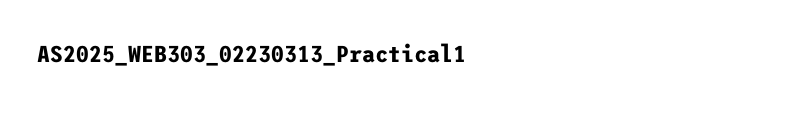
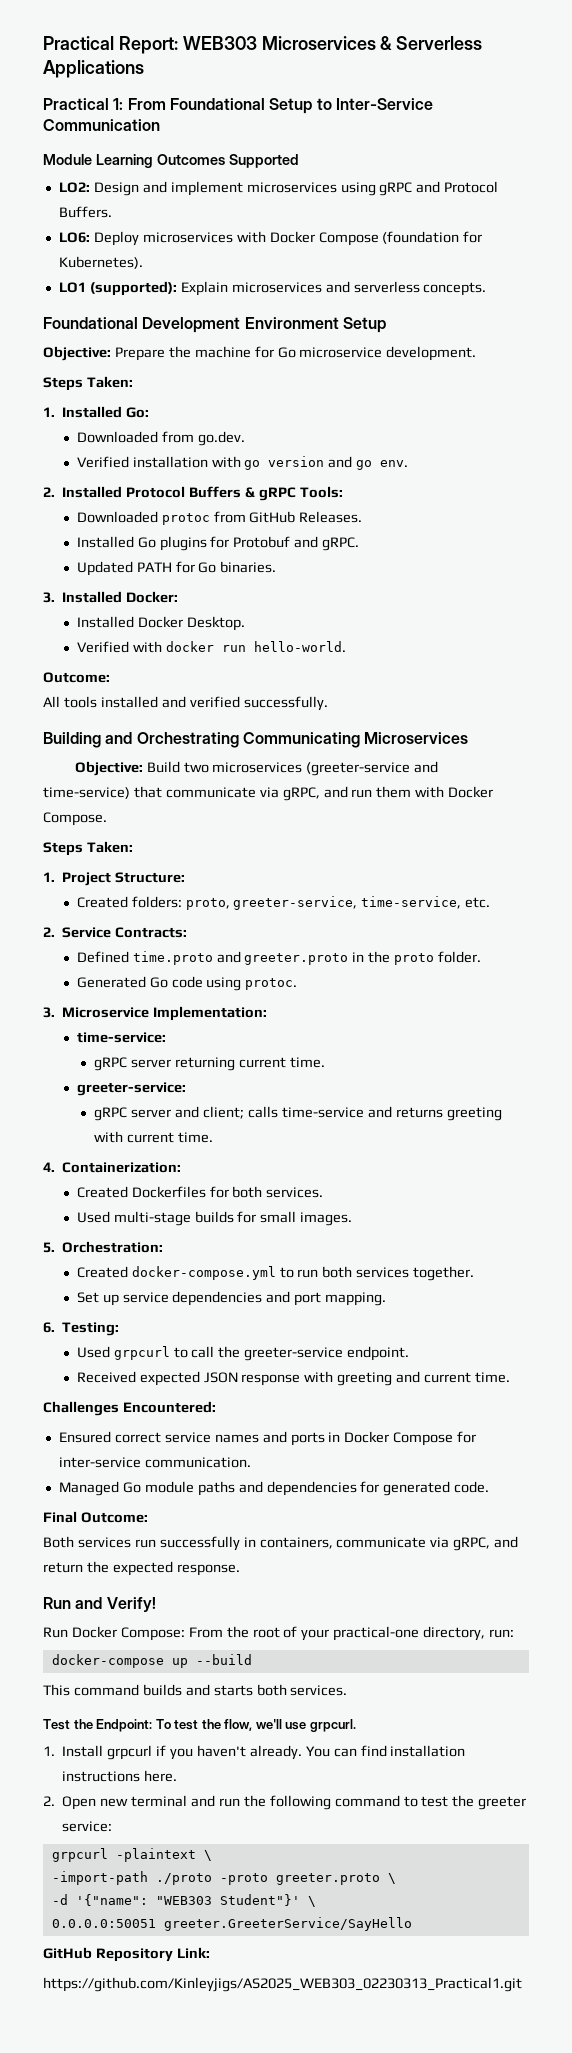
- AS2025_WEB303_02230313_Practical1
+ Practical Report: WEB303 Microservices & Serverless Applications
+ Practical 1: From Foundational Setup to Inter-Service Communication
+ Module Learning Outcomes Supported
+ LO2: Design and implement microservices using gRPC and Protocol Buffers.
+ LO6: Deploy microservices with Docker Compose (foundation for Kubernetes).
+ LO1 (supported): Explain microservices and serverless concepts.
+ Foundational Development Environment Setup
+ Objective: Prepare the machine for Go microservice development.
+ Steps Taken:
+ 1. Installed Go:
+ Downloaded from go.dev.
+ Verified installation with go version and go env.
+ 2. Installed Protocol Buffers & gRPC Tools:
+ Downloaded protoc from GitHub Releases.
+ Installed Go plugins for Protobuf and gRPC.
+ Updated PATH for Go binaries.
+ 3. Installed Docker:
+ Installed Docker Desktop.
+ Verified with docker run hello-world.
+ Outcome:
+ All tools installed and verified successfully.
+ Building and Orchestrating Communicating Microservices
+ Objective: Build two microservices (greeter-service and time-service) that communicate via gRPC, and run them with Docker Compose.
+ Steps Taken:
+ 1. Project Structure:
+ Created folders: proto, greeter-service, time-service, etc.
+ 2. Service Contracts:
+ Defined time.proto and greeter.proto in the proto folder.
+ Generated Go code using protoc.
+ 3. Microservice Implementation:
+ time-service:
+ gRPC server returning current time.
+ greeter-service:
+ gRPC server and client; calls time-service and returns greeting with current time.
+ 4. Containerization:
+ Created Dockerfiles for both services.
+ Used multi-stage builds for small images.
+ 5. Orchestration:
+ Created docker-compose.yml to run both services together.
+ Set up service dependencies and port mapping.
+ 6. Testing:
+ Used grpcurl to call the greeter-service endpoint.
+ Received expected JSON response with greeting and current time.
+ Challenges Encountered:
+ Ensured correct service names and ports in Docker Compose for inter-service communication.
+ Managed Go module paths and dependencies for generated code.
+ Final Outcome:
+ Both services run successfully in containers, communicate via gRPC, and return the expected response.
+ Run and Verify!
+ Run Docker Compose: From the root of your practical-one directory, run:
+ docker-compose up --build
+ This command builds and starts both services.
+ Test the Endpoint: To test the flow, we'll use grpcurl.
+ 1. Install grpcurl if you haven't already. You can find installation instructions here.
+ 2. Open new terminal and run the following command to test the greeter service:
+ grpcurl -plaintext \
+ -import-path ./proto -proto greeter.proto \
+ -d '{"name": "WEB303 Student"}' \
+ 0.0.0.0:50051 greeter.GreeterService/SayHello
+ GitHub Repository Link:
+ https://github.com/Kinleyjigs/AS2025_WEB303_02230313_Practical1.git

